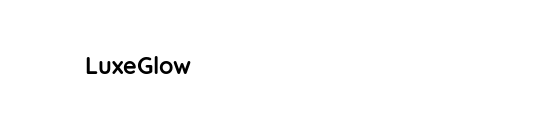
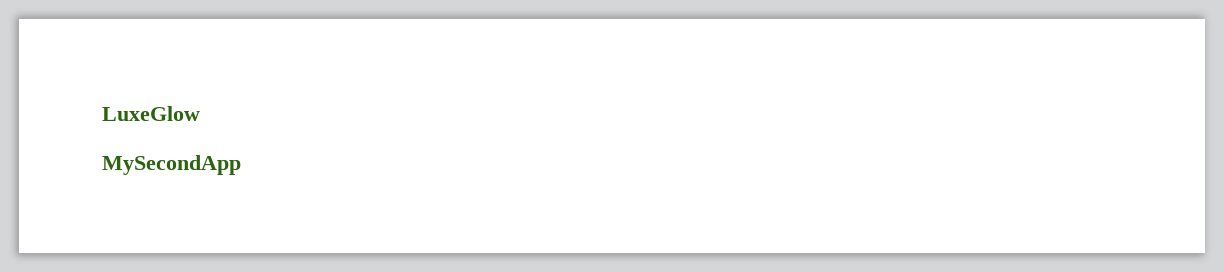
+ MySecondApp

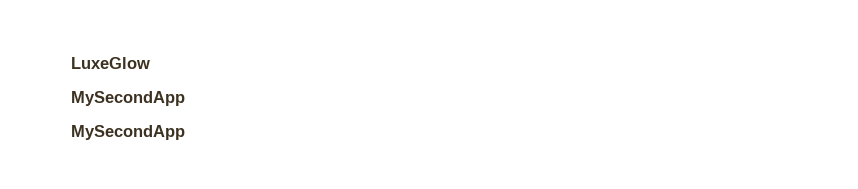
  LuxeGlow
+ MySecondApp

